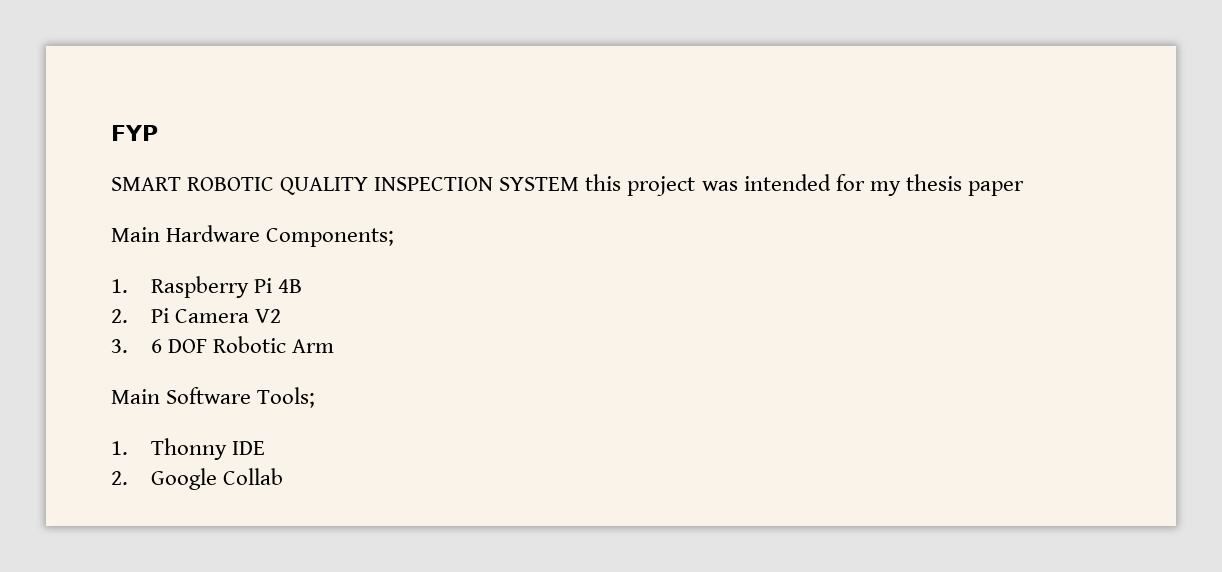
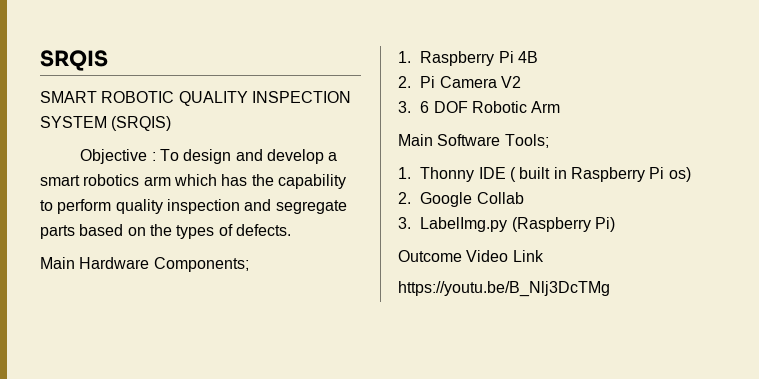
- FYP
+ SRQIS
- SMART ROBOTIC QUALITY INSPECTION SYSTEM this project was intended for my thesis paper
+ SMART ROBOTIC QUALITY INSPECTION SYSTEM (SRQIS)
+ Objective : To design and develop a smart robotics arm which has the capability to perform quality inspection and segregate parts based on the types of defects.
- 1. Thonny IDE
+ 1. Thonny IDE ( built in Raspberry Pi os)
  2. Google Collab
+ 3. LabelImg.py (Raspberry Pi)
+ Outcome Video Link
+ https://youtu.be/B_Nlj3DcTMg

